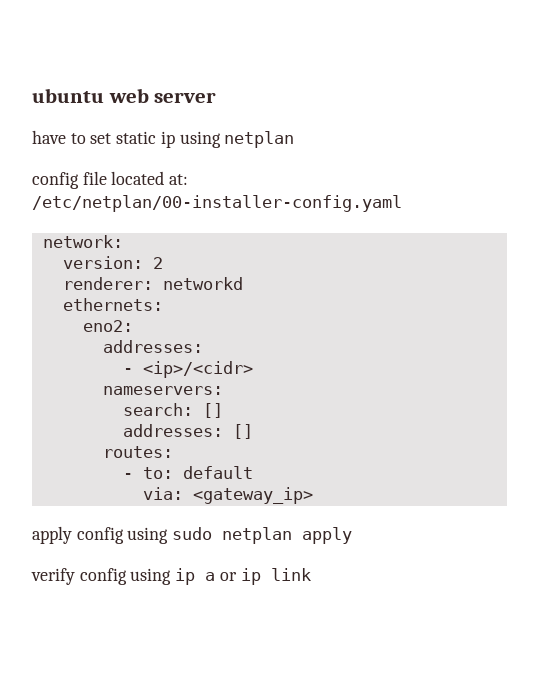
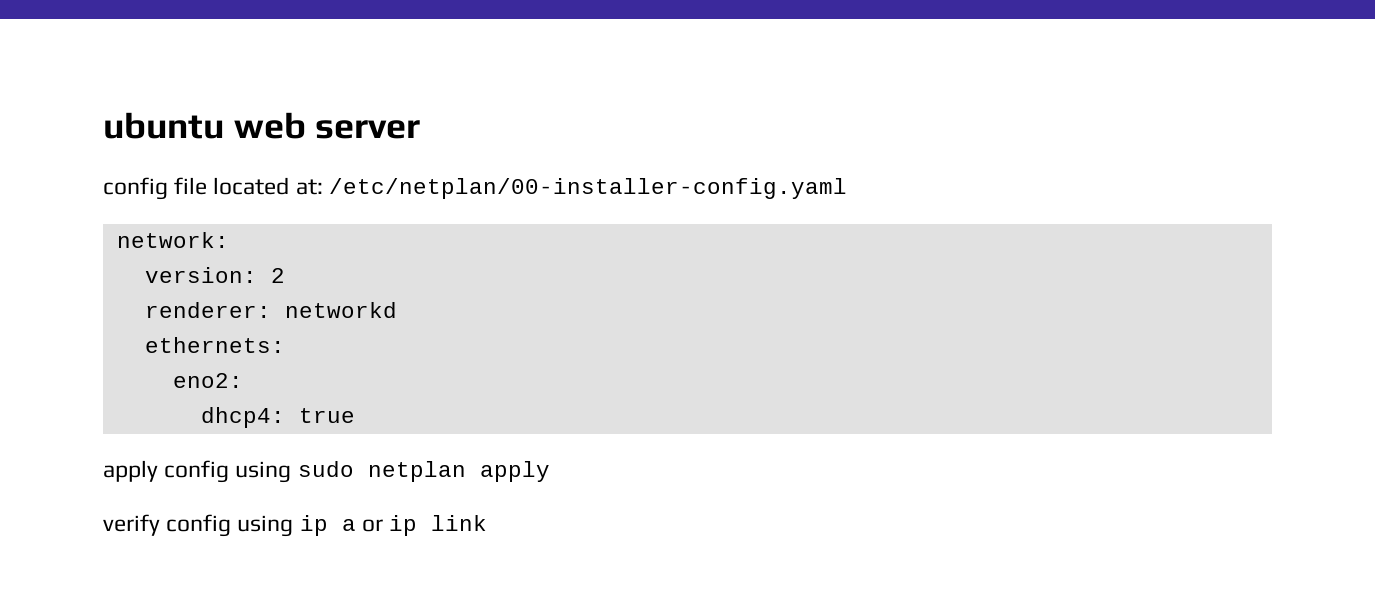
- have to set static ip using netplan
  eno2:
- addresses:
- - <ip>/<cidr>
- nameservers:
- search: []
- addresses: []
- routes:
- - to: default
- via: <gateway_ip>
+ dhcp4: true

